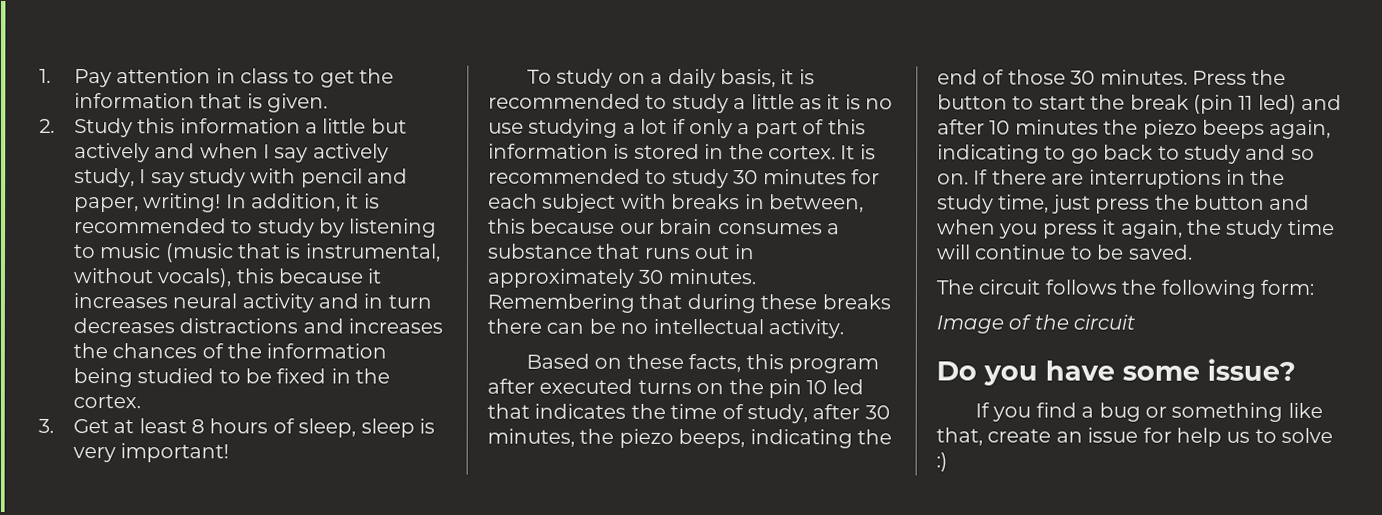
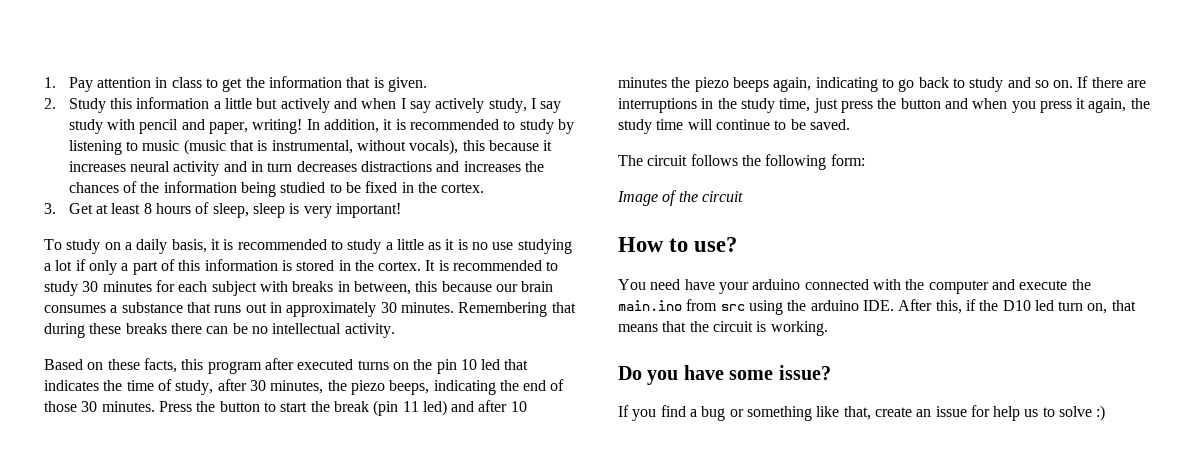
+ How to use?
+ You need have your arduino connected with the computer and execute the main.ino from src using the arduino IDE. After this, if the D10 led turn on, that means that the circuit is working.

